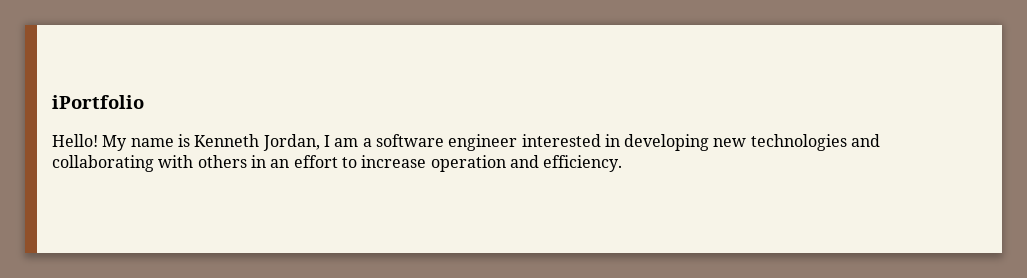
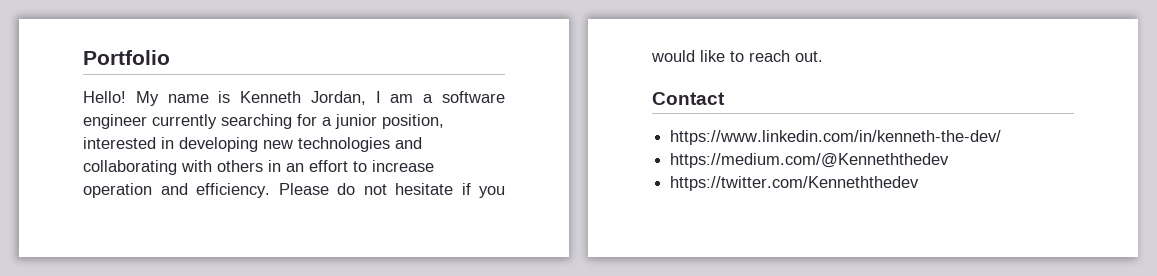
- iPortfolio
+ Portfolio
- My name is Kenneth Jordan, I am a software engineer interested in developing new technologies and collaborating with others in an effort to increase operation and efficiency.
+ My name is Kenneth Jordan, I am a software engineer currently searching for a junior position, interested in developing new technologies and collaborating with others in an effort to increase operation and efficiency.
+ Please do not hesitate if you would like to reach out.
+ Contact
+ https://www.linkedin.com/in/kenneth-the-dev/
+ https://medium.com/@Kenneththedev
+ https://twitter.com/Kenneththedev

